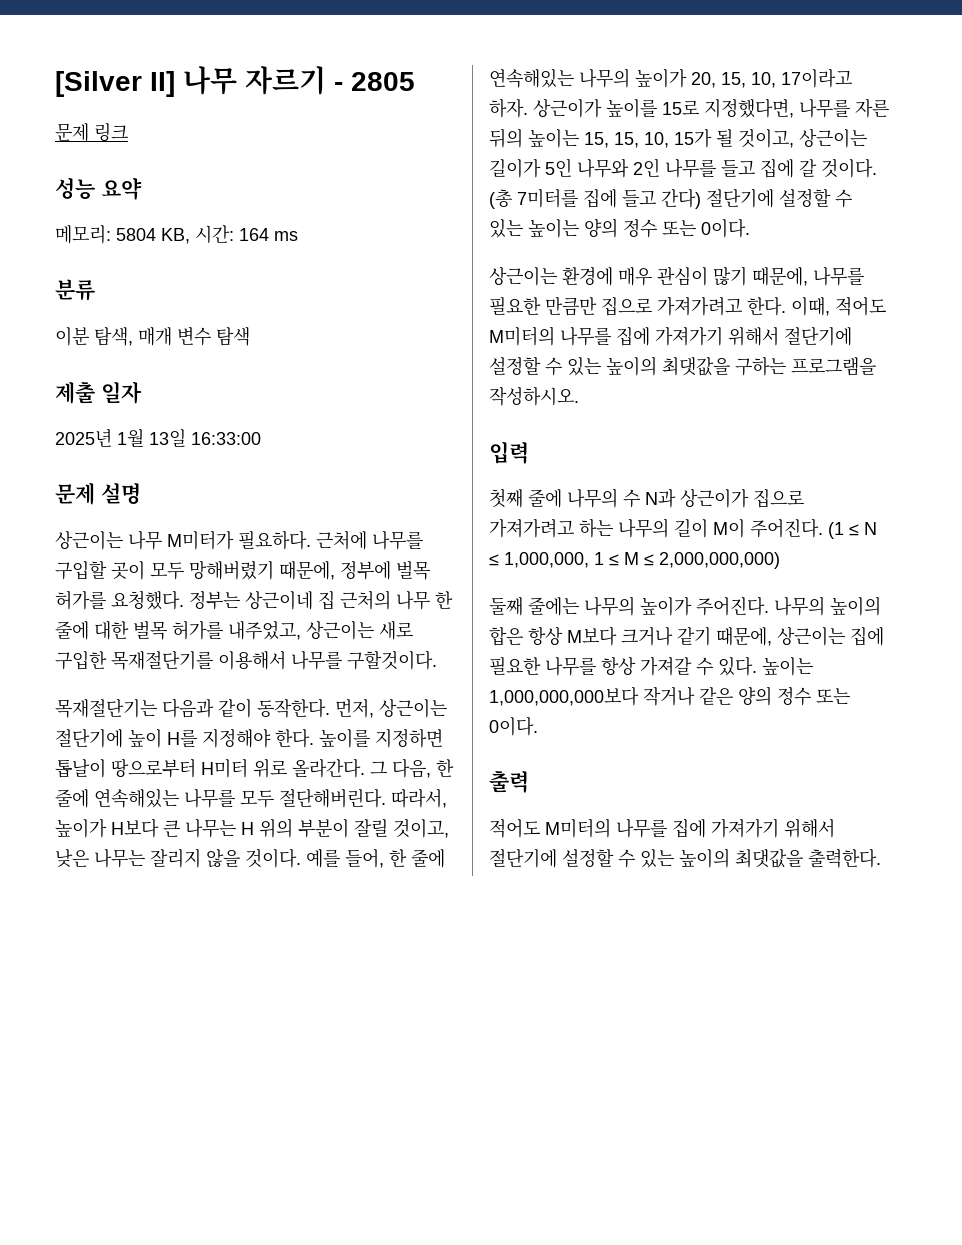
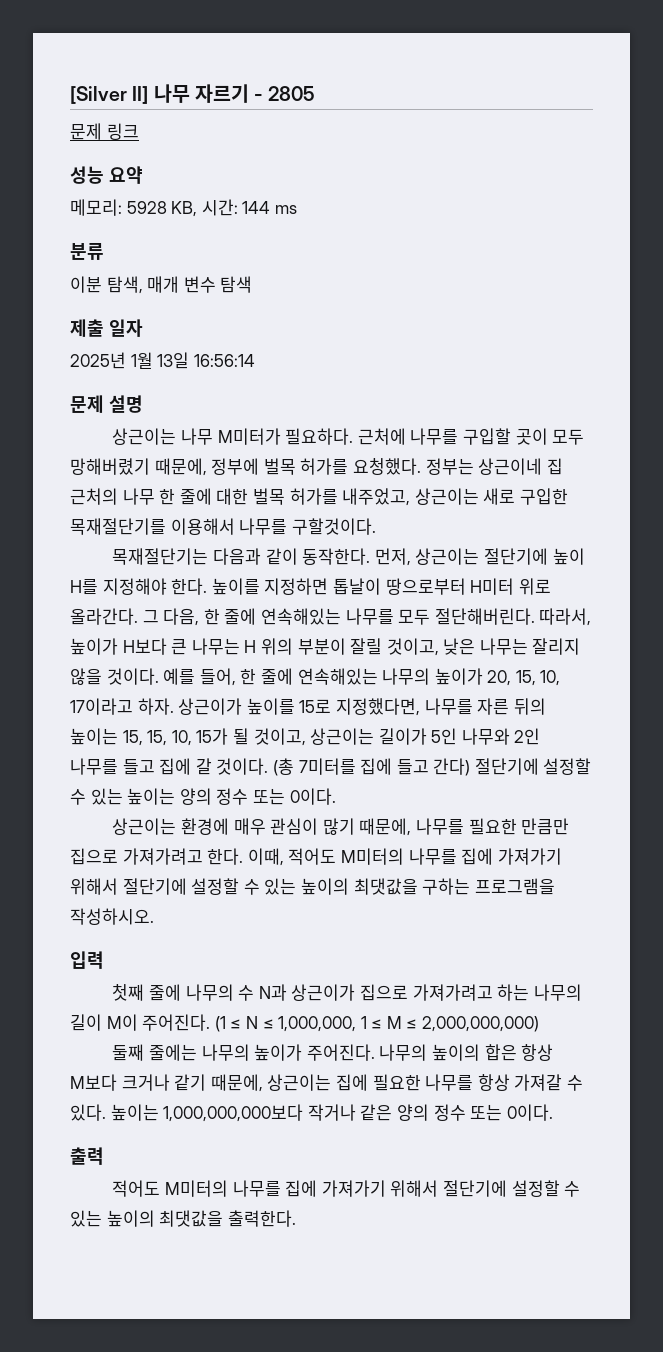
- 메모리: 5804 KB, 시간: 164 ms
+ 메모리: 5928 KB, 시간: 144 ms
- 2025년 1월 13일 16:33:00
+ 2025년 1월 13일 16:56:14

